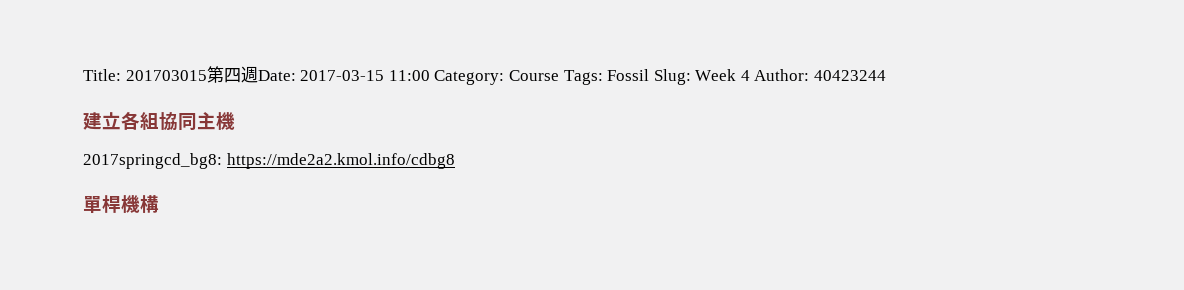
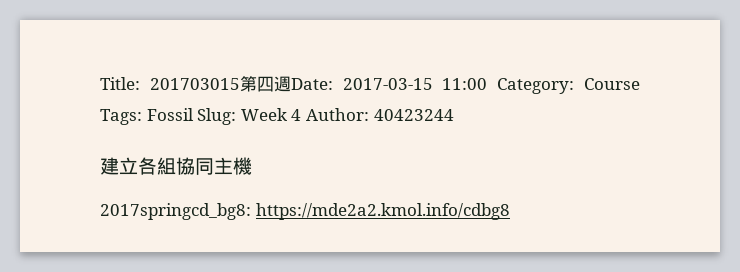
- 單桿機構

